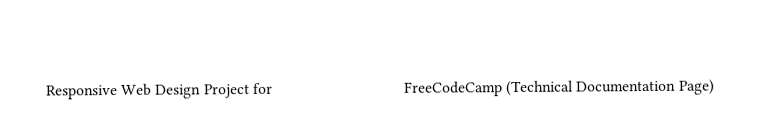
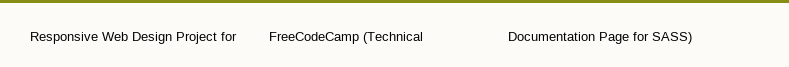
- Responsive Web Design Project for FreeCodeCamp (Technical Documentation Page)
+ Responsive Web Design Project for FreeCodeCamp (Technical Documentation Page for SASS)

